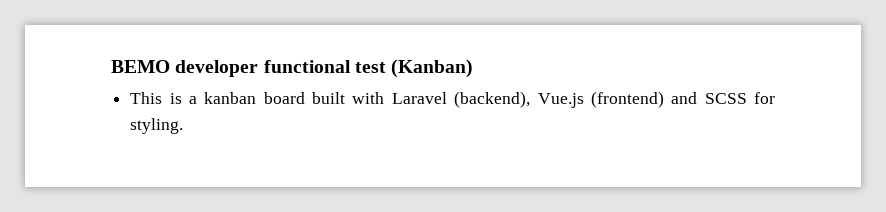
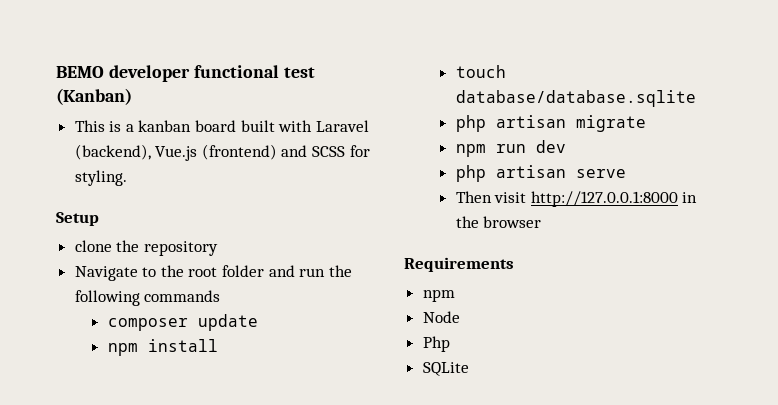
+ Setup
+ clone the repository
+ Navigate to the root folder and run the following commands
+ composer update
+ npm install
+ touch database/database.sqlite
+ php artisan migrate
+ npm run dev
+ php artisan serve
+ Then visit http://127.0.0.1:8000 in the browser
+ Requirements
+ npm
+ Node
+ Php
+ SQLite

